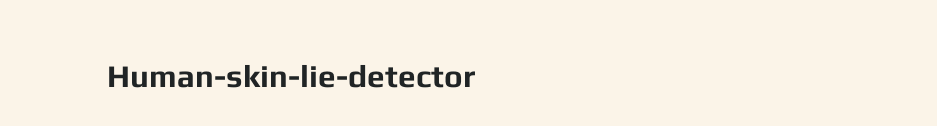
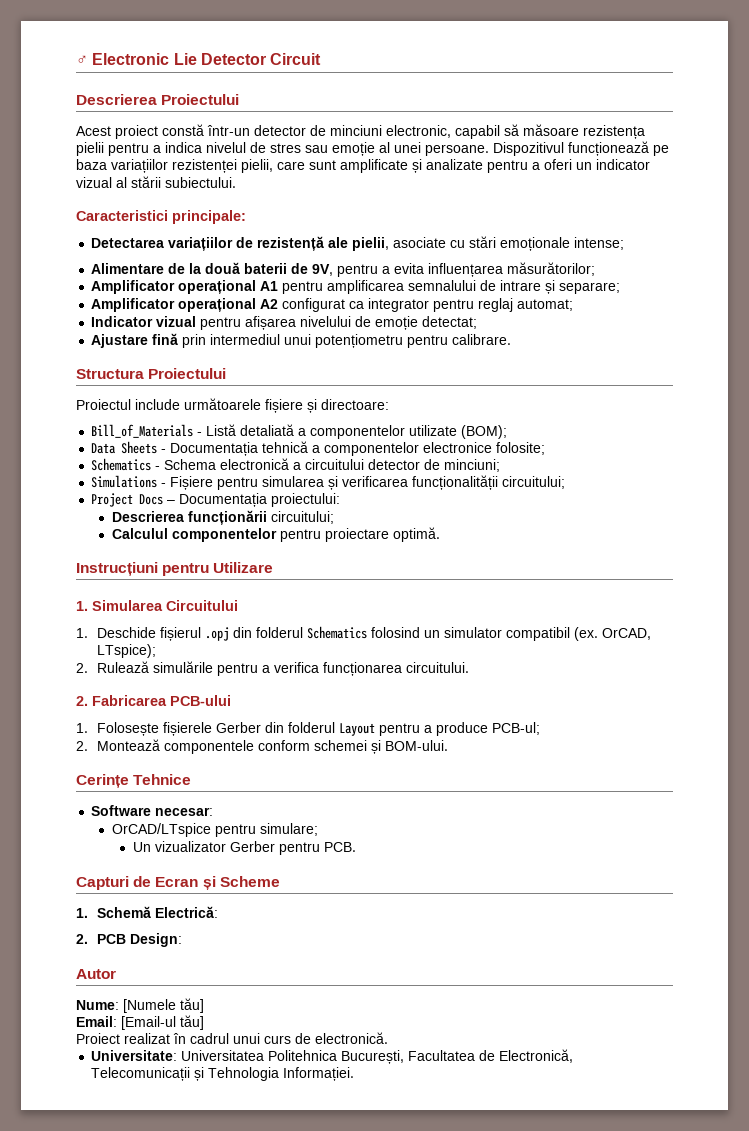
- Human-skin-lie-detector
+ ♂ Electronic Lie Detector Circuit
+ Descrierea Proiectului
+ Acest proiect constă într-un detector de minciuni electronic, capabil să măsoare rezistența pielii pentru a indica nivelul de stres sau emoție al unei persoane. Dispozitivul funcționează pe baza variațiilor rezistenței pielii, care sunt amplificate și analizate pentru a oferi un indicator vizual al stării subiectului.
+ Caracteristici principale:
+ Detectarea variațiilor de rezistență ale pielii, asociate cu stări emoționale intense;
+ Alimentare de la două baterii de 9V, pentru a evita influențarea măsurătorilor;
+ Amplificator operațional A1 pentru amplificarea semnalului de intrare și separare;
+ Amplificator operațional A2 configurat ca integrator pentru reglaj automat;
+ Indicator vizual pentru afișarea nivelului de emoție detectat;
+ Ajustare fină prin intermediul unui potențiometru pentru calibrare.
+ Structura Proiectului
+ Proiectul include următoarele fișiere și directoare:
+ Bill_of_Materials - Listă detaliată a componentelor utilizate (BOM);
+ Data Sheets - Documentația tehnică a componentelor electronice folosite;
+ Schematics - Schema electronică a circuitului detector de minciuni;
+ Simulations - Fișiere pentru simularea și verificarea funcționalității circuitului;
+ Project Docs – Documentația proiectului:
+ Descrierea funcționării circuitului;
+ Calculul componentelor pentru proiectare optimă.
+ Instrucțiuni pentru Utilizare
+ 1. Simularea Circuitului
+ 1. Deschide fișierul .opj din folderul Schematics folosind un simulator compatibil (ex. OrCAD, LTspice);
+ 2. Rulează simulările pentru a verifica funcționarea circuitului.
+ 2. Fabricarea PCB-ului
+ 1. Folosește fișierele Gerber din folderul Layout pentru a produce PCB-ul;
+ 2. Montează componentele conform schemei și BOM-ului.
+ Cerințe Tehnice
+ Software necesar:
+ OrCAD/LTspice pentru simulare;
+ Un vizualizator Gerber pentru PCB.
+ Capturi de Ecran și Scheme
+ 1. Schemă Electrică:
+ 2. PCB Design:
+ Autor
+ Nume: [Numele tău]
+ Email: [Email-ul tău]
+ Proiect realizat în cadrul unui curs de electronică.
+ Universitate: Universitatea Politehnica București, Facultatea de Electronică, Telecomunicații și Tehnologia Informației.

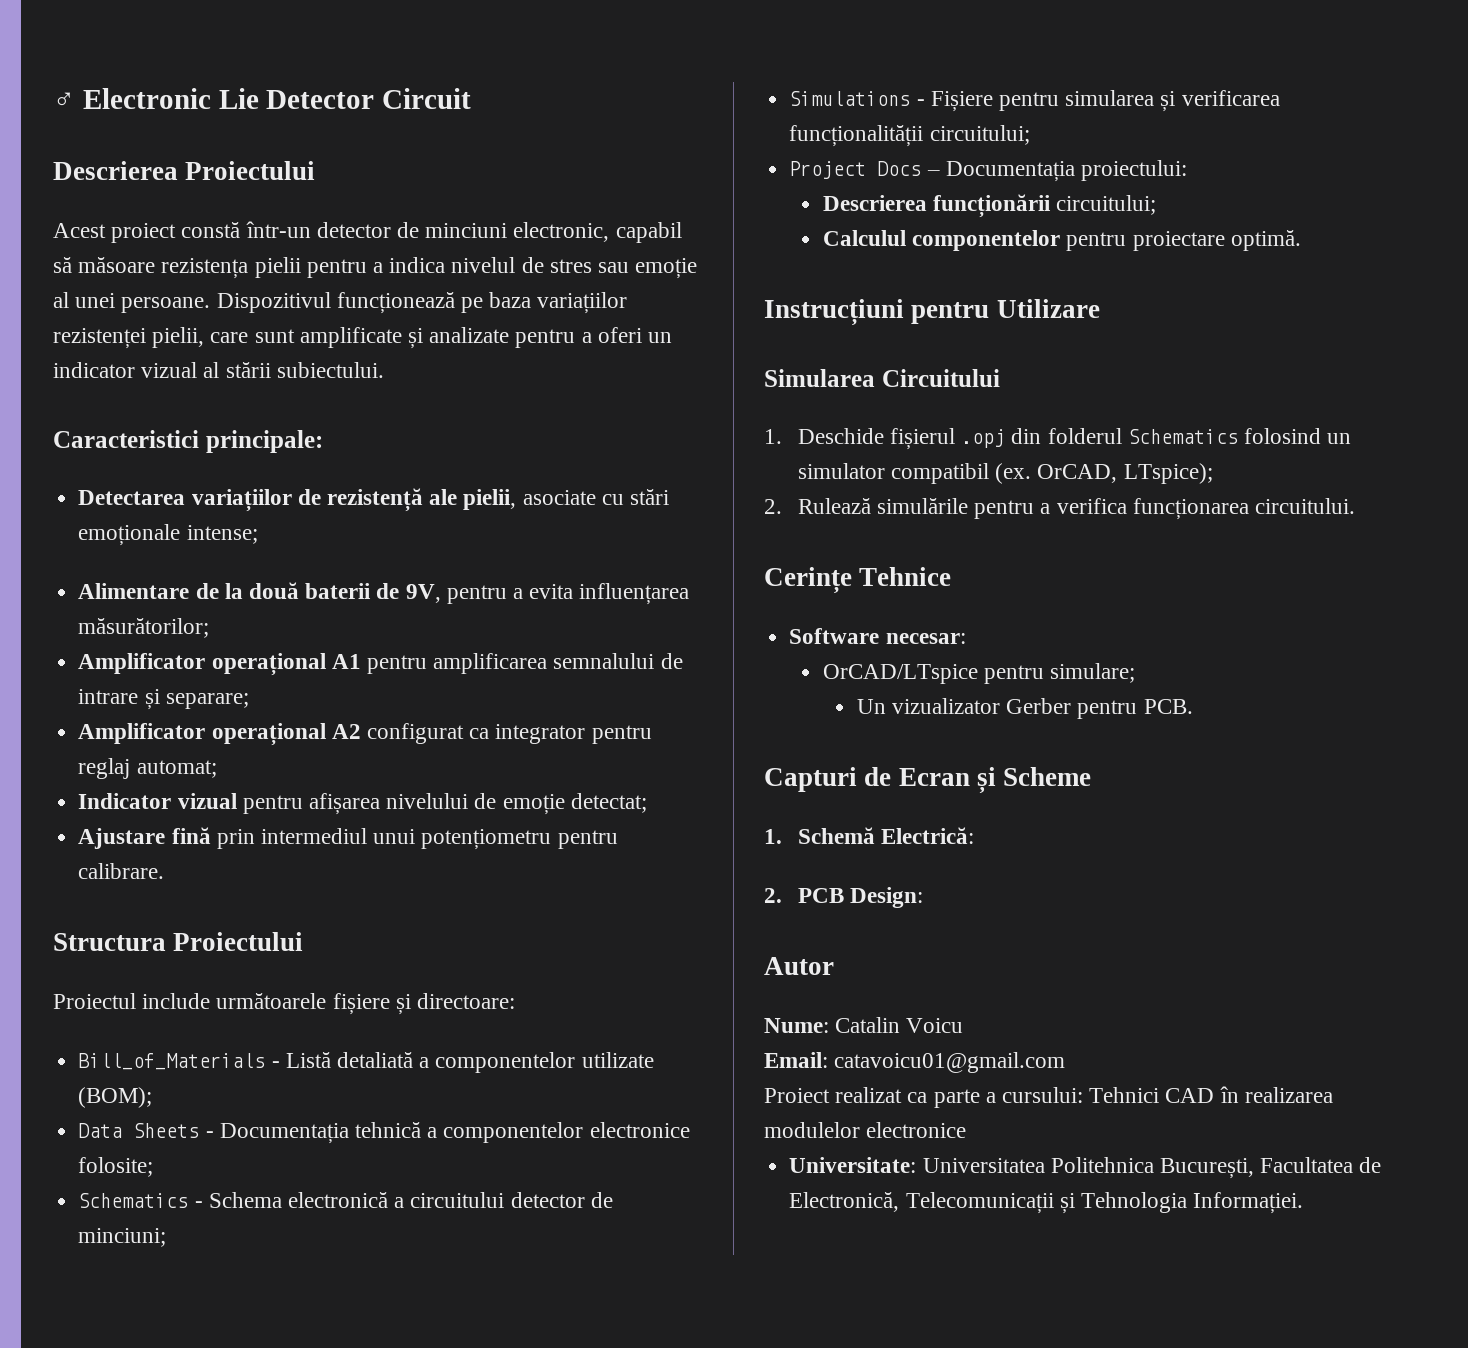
- 1. Simularea Circuitului
+ Simularea Circuitului
- 2. Fabricarea PCB-ului
- 1. Folosește fișierele Gerber din folderul Layout pentru a produce PCB-ul;
- 2. Montează componentele conform schemei și BOM-ului.
- Nume: [Numele tău]
+ Nume: Catalin Voicu
- Email: [Email-ul tău]
+ Email: catavoicu01@gmail.com
- Proiect realizat în cadrul unui curs de electronică.
+ Proiect realizat ca parte a cursului: Tehnici CAD în realizarea modulelor electronice

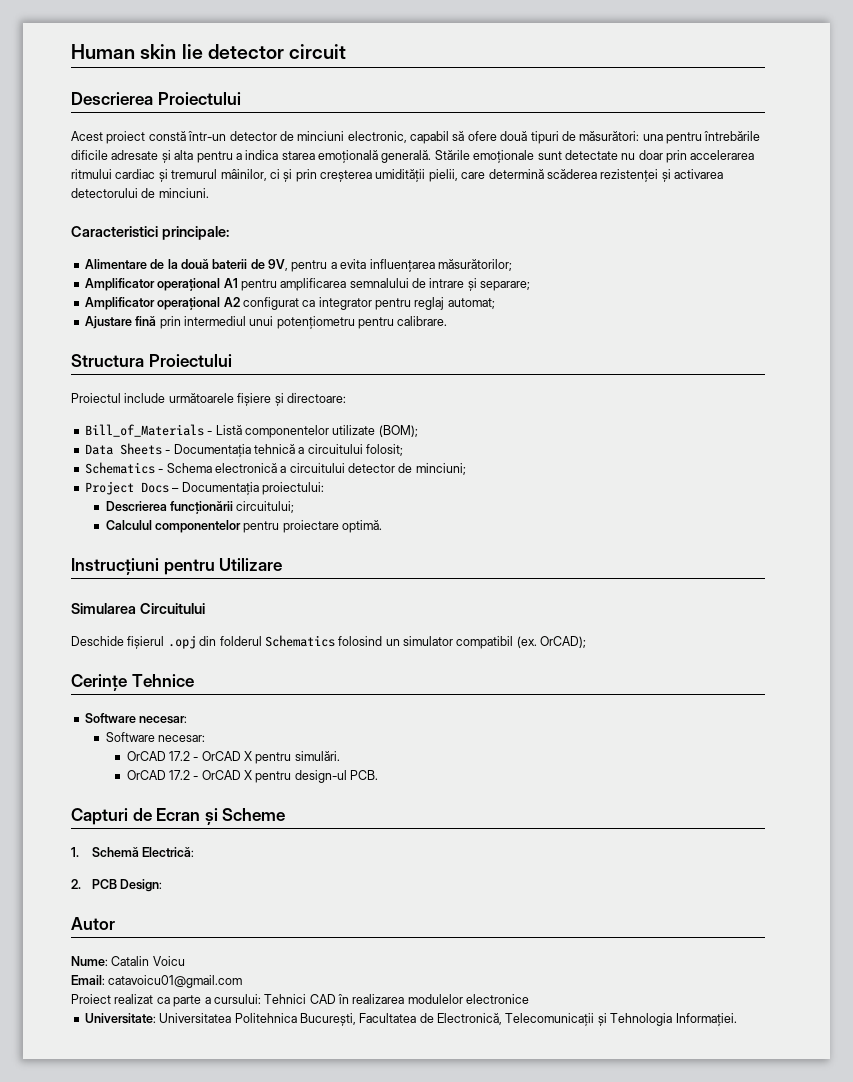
- ♂ Electronic Lie Detector Circuit
+ Human skin lie detector circuit
- Acest proiect constă într-un detector de minciuni electronic, capabil să măsoare rezistența pielii pentru a indica nivelul de stres sau emoție al unei persoane. Dispozitivul funcționează pe baza variațiilor rezistenței pielii, care sunt amplificate și analizate pentru a oferi un indicator vizual al stării subiectului.
+ Acest proiect constă într-un detector de minciuni electronic, capabil să ofere două tipuri de măsurători: una pentru întrebările dificile adresate și alta pentru a indica starea emoțională generală. Stările emoționale sunt detectate nu doar prin accelerarea ritmului cardiac și tremurul mâinilor, ci și prin creșterea umidității pielii, care determină scăderea rezistenței și activarea detectorului de minciuni.
  Caracteristici principale:
- Detectarea variațiilor de rezistență ale pielii, asociate cu stări emoționale intense;
- Indicator vizual pentru afișarea nivelului de emoție detectat;
- Bill_of_Materials - Listă detaliată a componentelor utilizate (BOM);
+ Bill_of_Materials - Listă componentelor utilizate (BOM);
- Data Sheets - Documentația tehnică a componentelor electronice folosite;
+ Data Sheets - Documentația tehnică a circuitului folosit;
- Simulations - Fișiere pentru simularea și verificarea funcționalității circuitului;
- 1. Deschide fișierul .opj din folderul Schematics folosind un simulator compatibil (ex.
+ Deschide fișierul .opj din folderul Schematics folosind un simulator compatibil (ex.
- OrCAD, LTspice);
- 2. Rulează simulările pentru a verifica funcționarea circuitului.
+ OrCAD);
  Cerințe Tehnice
  Software necesar:
- OrCAD/LTspice pentru simulare;
- Un vizualizator Gerber pentru PCB.
+ Software necesar:
+ OrCAD 17.2 - OrCAD X pentru simulări.
+ OrCAD 17.2 - OrCAD X pentru design-ul PCB.

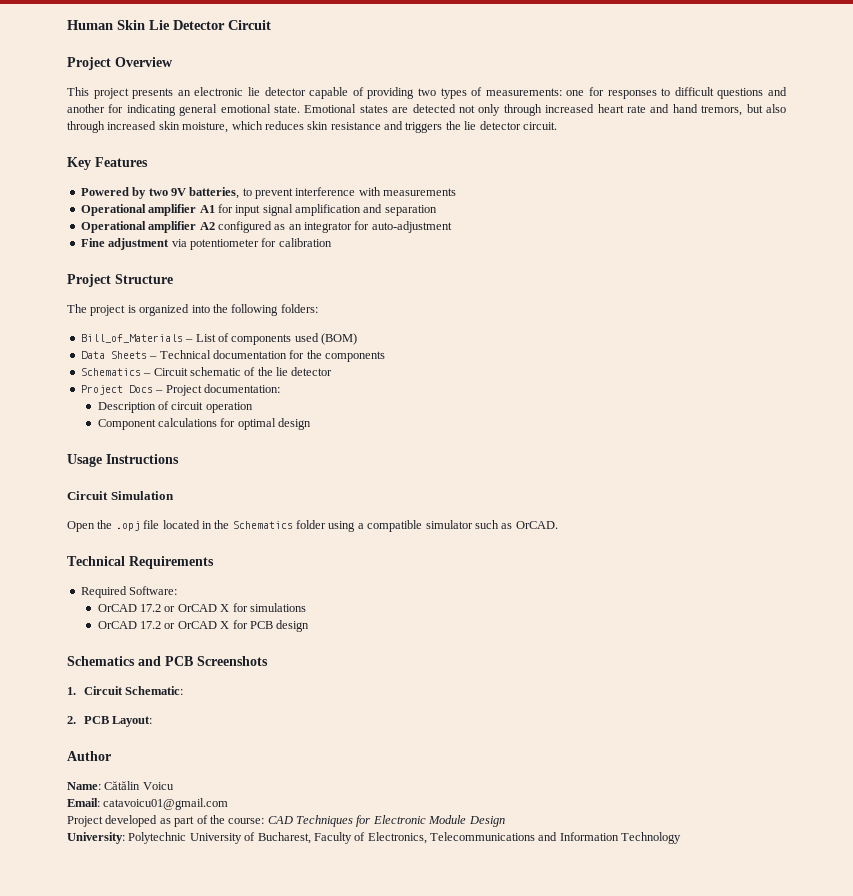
- Human skin lie detector circuit
- Descrierea Proiectului
- Acest proiect constă într-un detector de minciuni electronic, capabil să ofere două tipuri de măsurători: una pentru întrebările dificile adresate și alta pentru a indica starea emoțională generală. Stările emoționale sunt detectate nu doar prin accelerarea ritmului cardiac și tremurul mâinilor, ci și prin creșterea umidității pielii, care determină scăderea rezistenței și activarea detectorului de minciuni.
- Caracteristici principale:
- Alimentare de la două baterii de 9V, pentru a evita influențarea măsurătorilor;
- Amplificator operațional A1 pentru amplificarea semnalului de intrare și separare;
- Amplificator operațional A2 configurat ca integrator pentru reglaj automat;
- Ajustare fină prin intermediul unui potențiometru pentru calibrare.
- Structura Proiectului
- Proiectul include următoarele fișiere și directoare:
- Bill_of_Materials - Listă componentelor utilizate (BOM);
- Data Sheets - Documentația tehnică a circuitului folosit;
- Schematics - Schema electronică a circuitului detector de minciuni;
+ Human Skin Lie Detector Circuit
+ Project Overview
+ This project presents an electronic lie detector capable of providing two types of measurements: one for responses to difficult questions and another for indicating general emotional state. Emotional states are detected not only through increased heart rate and hand tremors, but also through increased skin moisture, which reduces skin resistance and triggers the lie detector circuit.
+ Key Features
+ Powered by two 9V batteries, to prevent interference with measurements
+ Operational amplifier A1 for input signal amplification and separation
+ Operational amplifier A2 configured as an integrator for auto-adjustment
+ Fine adjustment via potentiometer for calibration
+ Project Structure
+ The project is organized into the following folders:
+ Bill_of_Materials – List of components used (BOM)
+ Data Sheets – Technical documentation for the components
+ Schematics – Circuit schematic of the lie detector
- Project Docs – Documentația proiectului:
- Descrierea funcționării circuitului;
- Calculul componentelor pentru proiectare optimă.
- Instrucțiuni pentru Utilizare
- Simularea Circuitului
- Deschide fișierul .opj din folderul Schematics folosind un simulator compatibil (ex. OrCAD);
- Cerințe Tehnice
- Software necesar:
- Software necesar:
- OrCAD 17.2 - OrCAD X pentru simulări.
- OrCAD 17.2 - OrCAD X pentru design-ul PCB.
- Capturi de Ecran și Scheme
+ Project Docs – Project documentation:
+ Description of circuit operation
+ Component calculations for optimal design
+ Usage Instructions
+ Circuit Simulation
+ Open the .opj file located in the Schematics folder using a compatible simulator such as OrCAD.
+ Technical Requirements
+ Required Software:
+ OrCAD 17.2 or OrCAD X for simulations
+ OrCAD 17.2 or OrCAD X for PCB design
+ Schematics and PCB Screenshots
- 1. Schemă Electrică:
+ 1. Circuit Schematic:
- 2. PCB Design:
- Autor
- Nume: Catalin Voicu
+ 2. PCB Layout:
+ Author
+ Name: Cătălin Voicu
- Proiect realizat ca parte a cursului: Tehnici CAD în realizarea modulelor electronice
- Universitate: Universitatea Politehnica București, Facultatea de Electronică, Telecomunicații și Tehnologia Informației.
+ Project developed as part of the course: CAD Techniques for Electronic Module Design
+ University: Polytechnic University of Bucharest, Faculty of Electronics, Telecommunications and Information Technology

